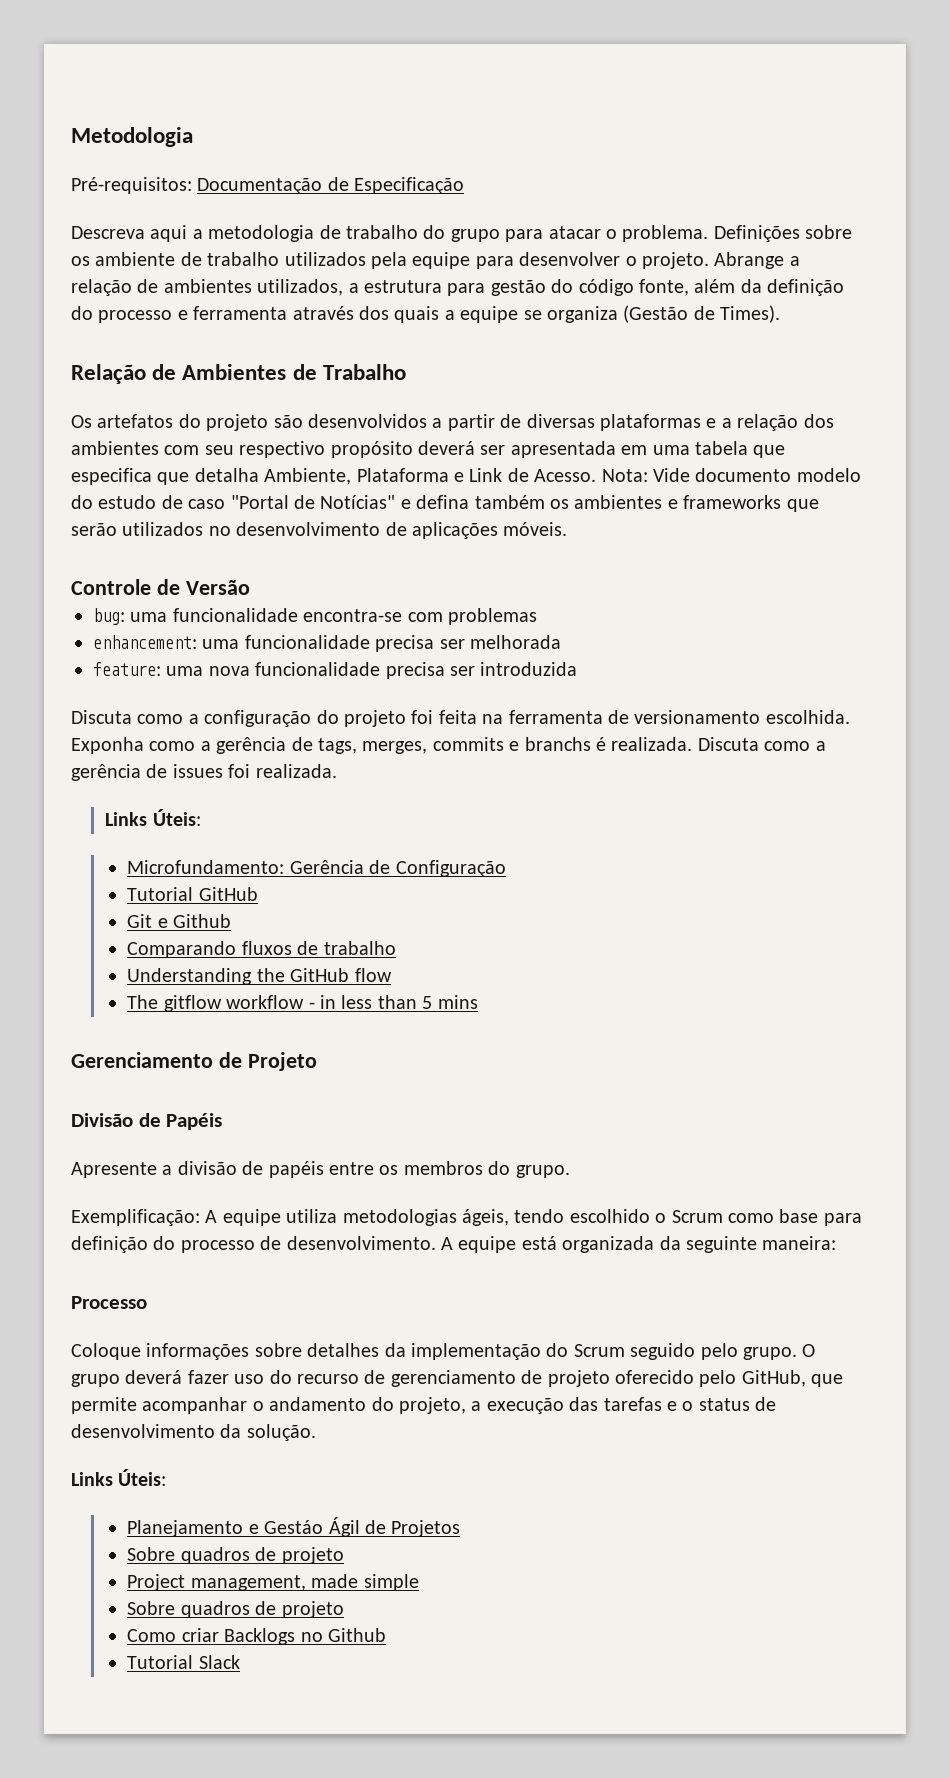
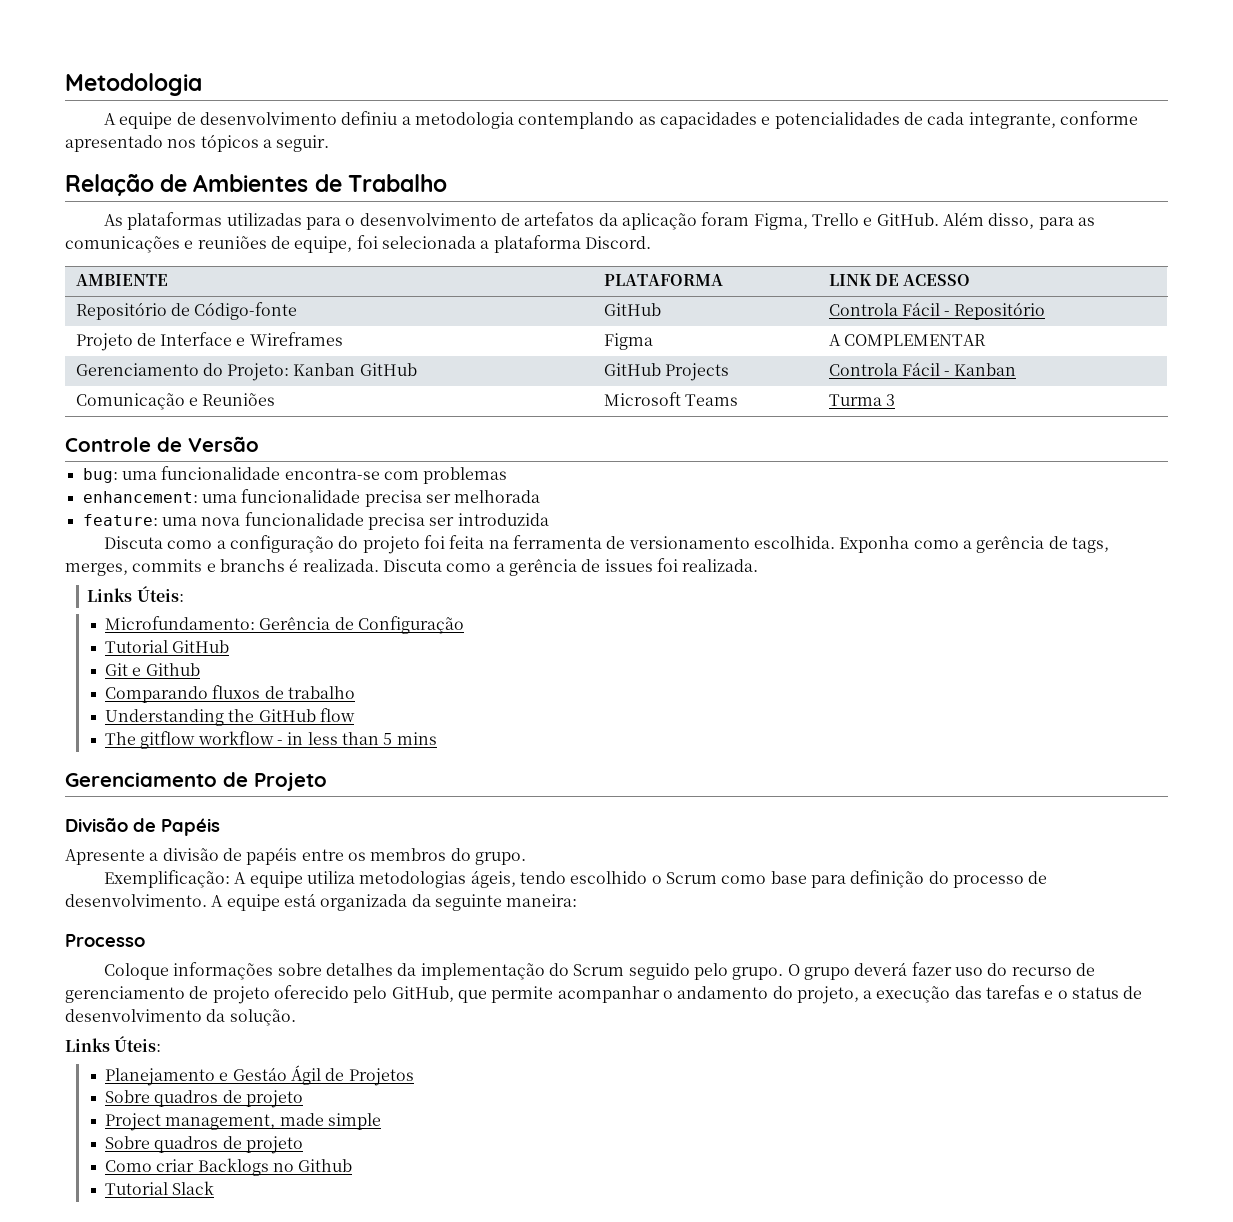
- Pré-requisitos: Documentação de Especificação
- Descreva aqui a metodologia de trabalho do grupo para atacar o problema. Definições sobre os ambiente de trabalho utilizados pela equipe para desenvolver o projeto. Abrange a relação de ambientes utilizados, a estrutura para gestão do código fonte, além da definição do processo e ferramenta através dos quais a equipe se organiza (Gestão de Times).
+ A equipe de desenvolvimento definiu a metodologia contemplando as capacidades e potencialidades de cada integrante, conforme apresentado nos tópicos a seguir.
- Os artefatos do projeto são desenvolvidos a partir de diversas plataformas e a relação dos ambientes com seu respectivo propósito deverá ser apresentada em uma tabela que especifica que detalha Ambiente, Plataforma e Link de Acesso. Nota: Vide documento modelo do estudo de caso "Portal de Notícias" e defina também os ambientes e frameworks que serão utilizados no desenvolvimento de aplicações móveis.
+ As plataformas utilizadas para o desenvolvimento de artefatos da aplicação foram Figma, Trello e GitHub. Além disso, para as comunicações e reuniões de equipe, foi selecionada a plataforma Discord.
+ AMBIENTE | PLATAFORMA | LINK DE ACESSO
+ Repositório de Código-fonte | GitHub | Controla Fácil - Repositório
+ Projeto de Interface e Wireframes | Figma | A COMPLEMENTAR
+ Gerenciamento do Projeto: Kanban GitHub | GitHub Projects | Controla Fácil - Kanban
+ Comunicação e Reuniões | Microsoft Teams | Turma 3

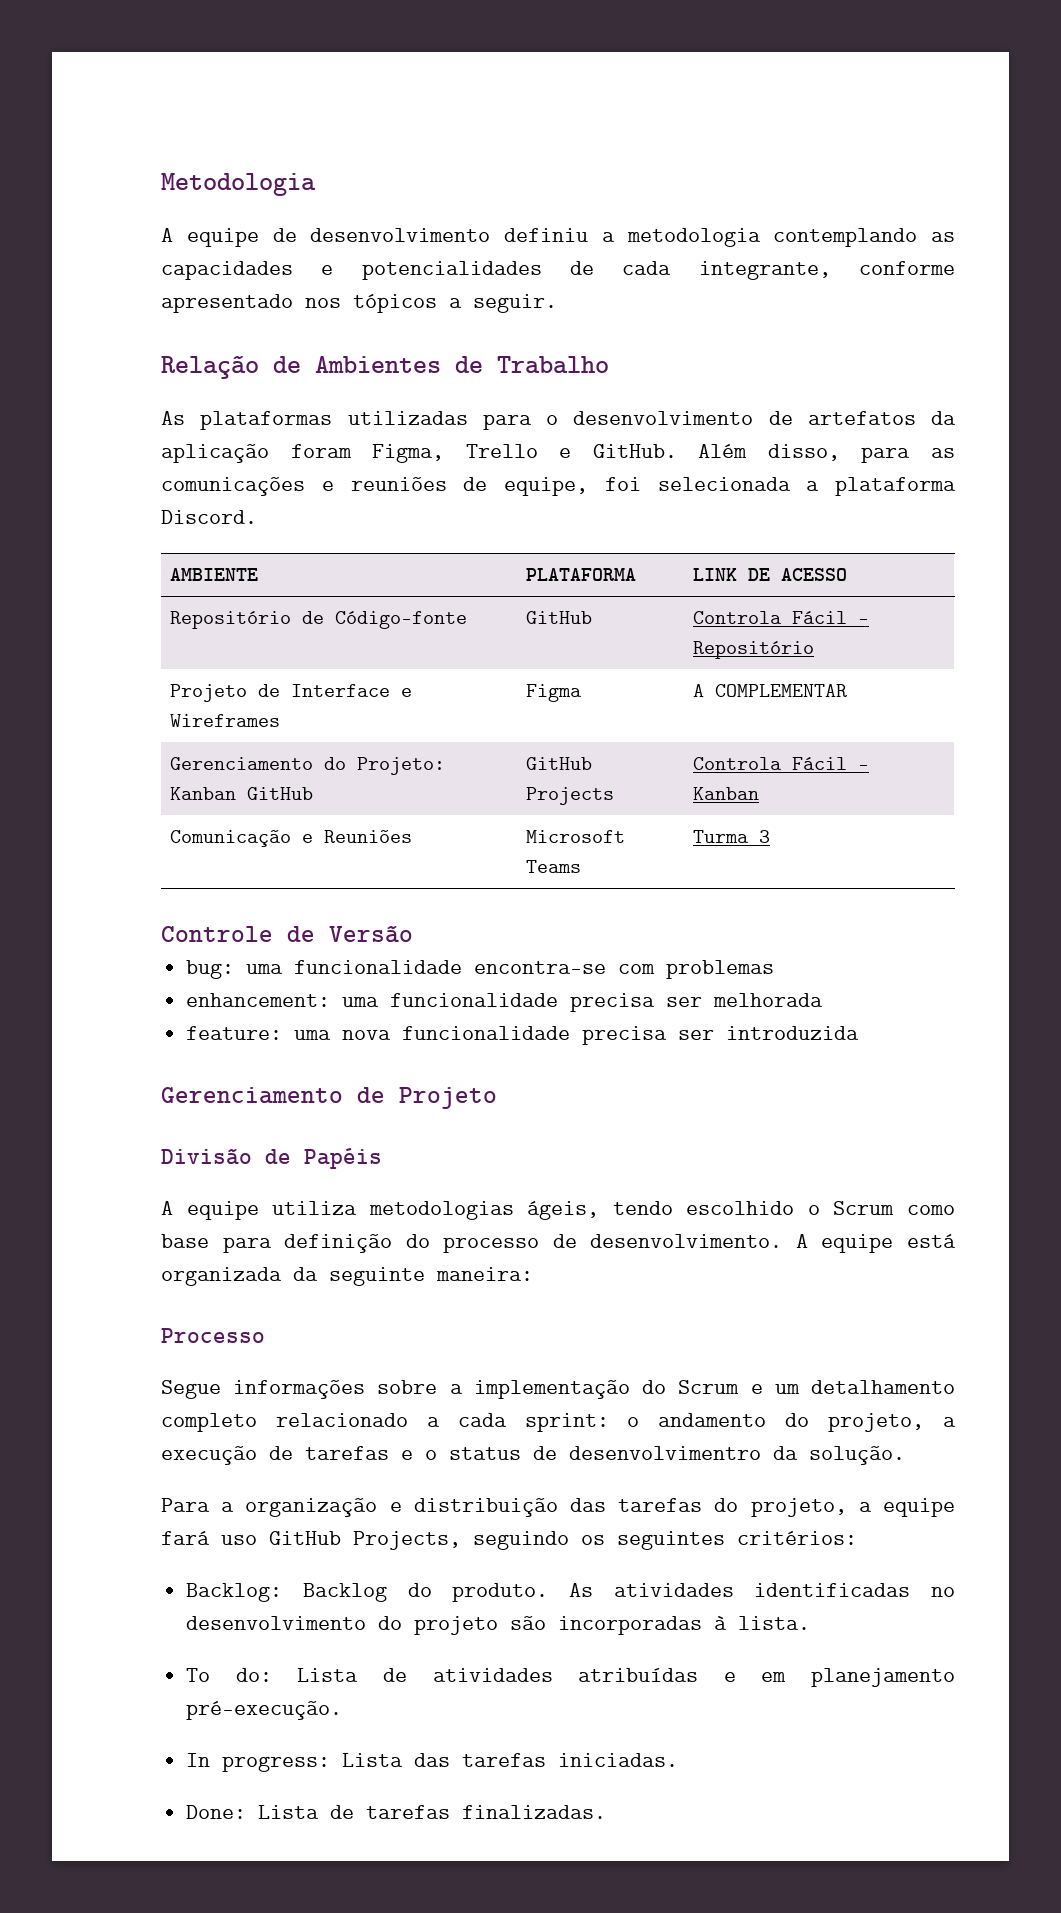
- Discuta como a configuração do projeto foi feita na ferramenta de versionamento escolhida. Exponha como a gerência de tags, merges, commits e branchs é realizada. Discuta como a gerência de issues foi realizada.
- Links Úteis:
- Microfundamento: Gerência de Configuração
- Tutorial GitHub
- Git e Github
- Comparando fluxos de trabalho
- Understanding the GitHub flow
- The gitflow workflow - in less than 5 mins
- Apresente a divisão de papéis entre os membros do grupo.
- Exemplificação: A equipe utiliza metodologias ágeis, tendo escolhido o Scrum como base para definição do processo de desenvolvimento.
+ A equipe utiliza metodologias ágeis, tendo escolhido o Scrum como base para definição do processo de desenvolvimento.
- Coloque informações sobre detalhes da implementação do Scrum seguido pelo grupo. O grupo deverá fazer uso do recurso de gerenciamento de projeto oferecido pelo GitHub, que permite acompanhar o andamento do projeto, a execução das tarefas e o status de desenvolvimento da solução.
- Links Úteis:
- Planejamento e Gestáo Ágil de Projetos
- Sobre quadros de projeto
- Project management, made simple
- Sobre quadros de projeto
- Como criar Backlogs no Github
- Tutorial Slack
+ Segue informações sobre a implementação do Scrum e um detalhamento completo relacionado a cada sprint: o andamento do projeto, a execução de tarefas e o status de desenvolvimentro da solução.
+ Para a organização e distribuição das tarefas do projeto, a equipe fará uso GitHub Projects, seguindo os seguintes critérios:
+ Backlog: Backlog do produto. As atividades identificadas no desenvolvimento do projeto são incorporadas à lista.
+ To do: Lista de atividades atribuídas e em planejamento pré-execução.
+ In progress: Lista das tarefas iniciadas.
+ Done: Lista de tarefas finalizadas.

